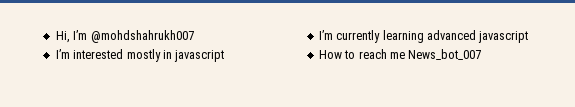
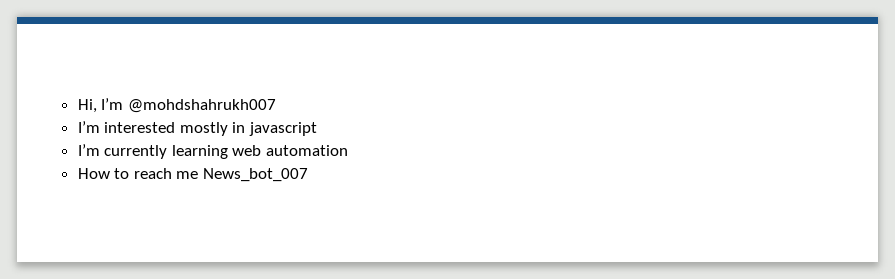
- I’m currently learning advanced javascript
+ I’m currently learning web automation

